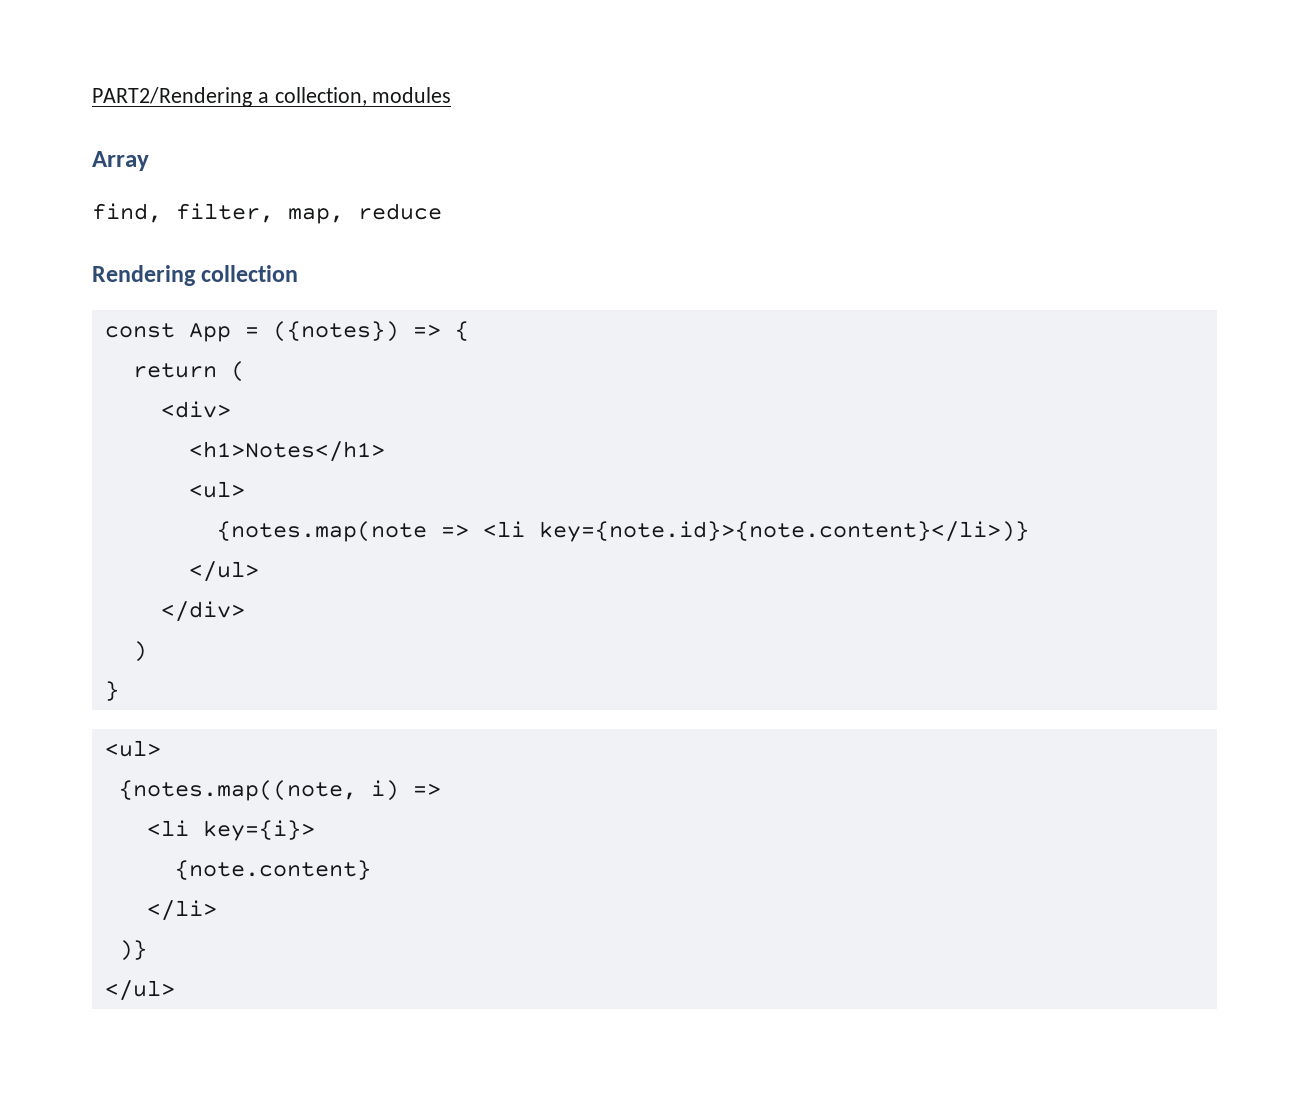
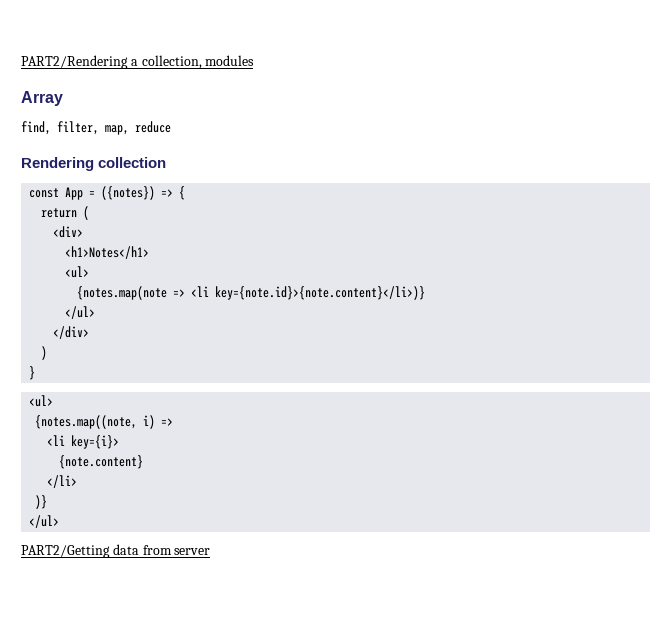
+ PART2/Getting data from server

